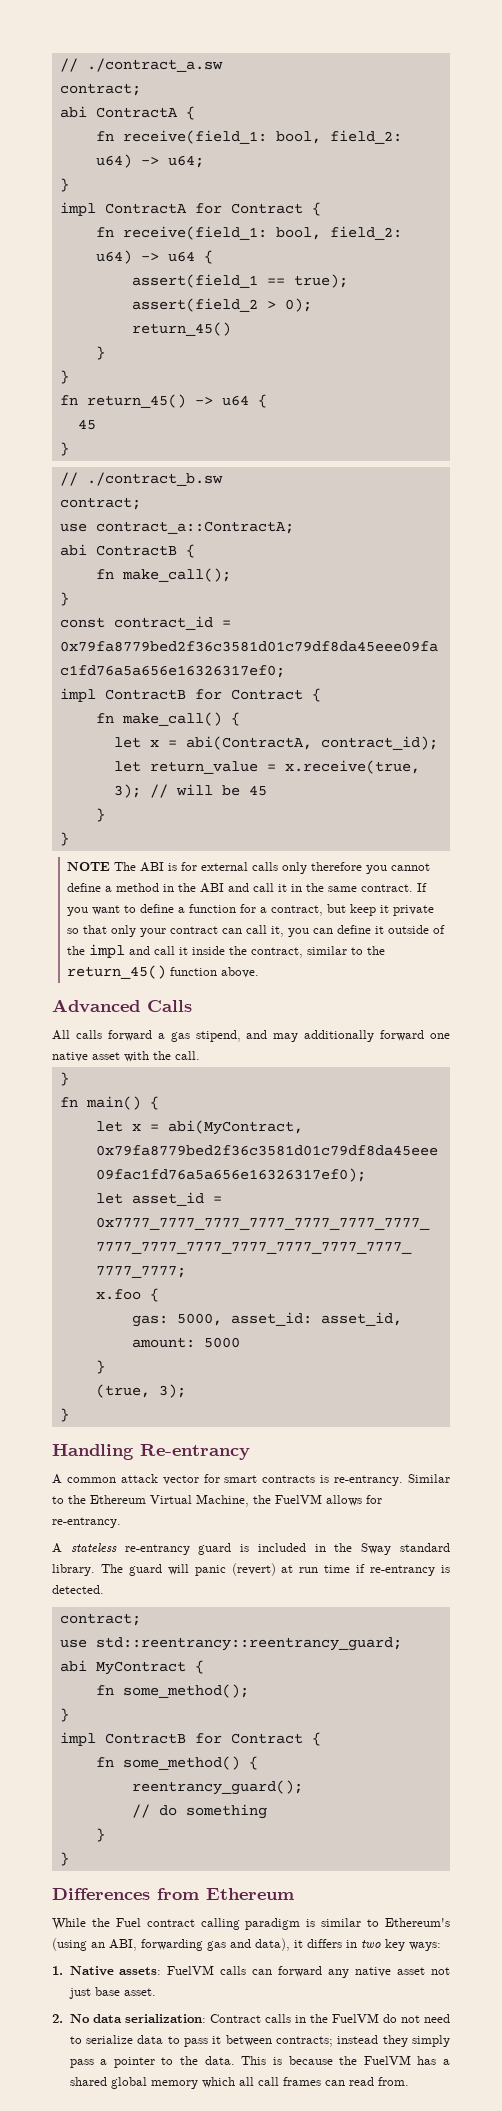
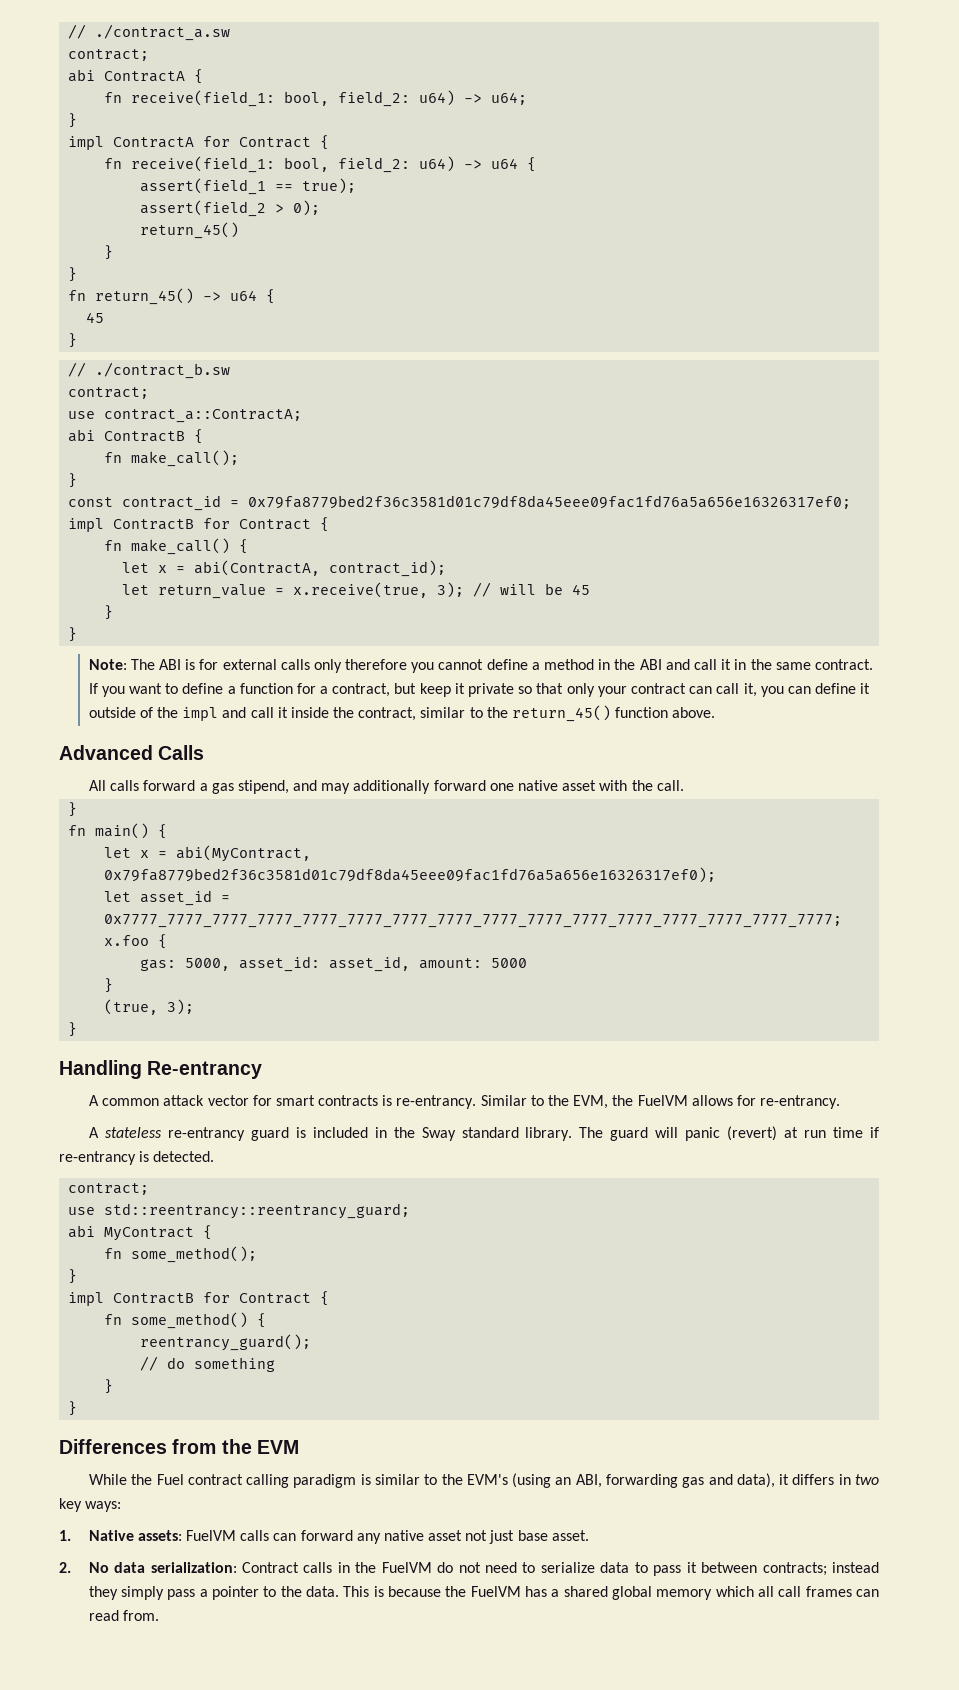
- NOTE The ABI is for external calls only therefore you cannot define a method in the ABI and call it in the same contract.
+ Note: The ABI is for external calls only therefore you cannot define a method in the ABI and call it in the same contract.
- Similar to the Ethereum Virtual Machine, the FuelVM allows for re-entrancy.
+ Similar to the EVM, the FuelVM allows for re-entrancy.
- Differences from Ethereum
+ Differences from the EVM
- While the Fuel contract calling paradigm is similar to Ethereum's (using an ABI, forwarding gas and data), it differs in two key ways:
+ While the Fuel contract calling paradigm is similar to the EVM's (using an ABI, forwarding gas and data), it differs in two key ways:

